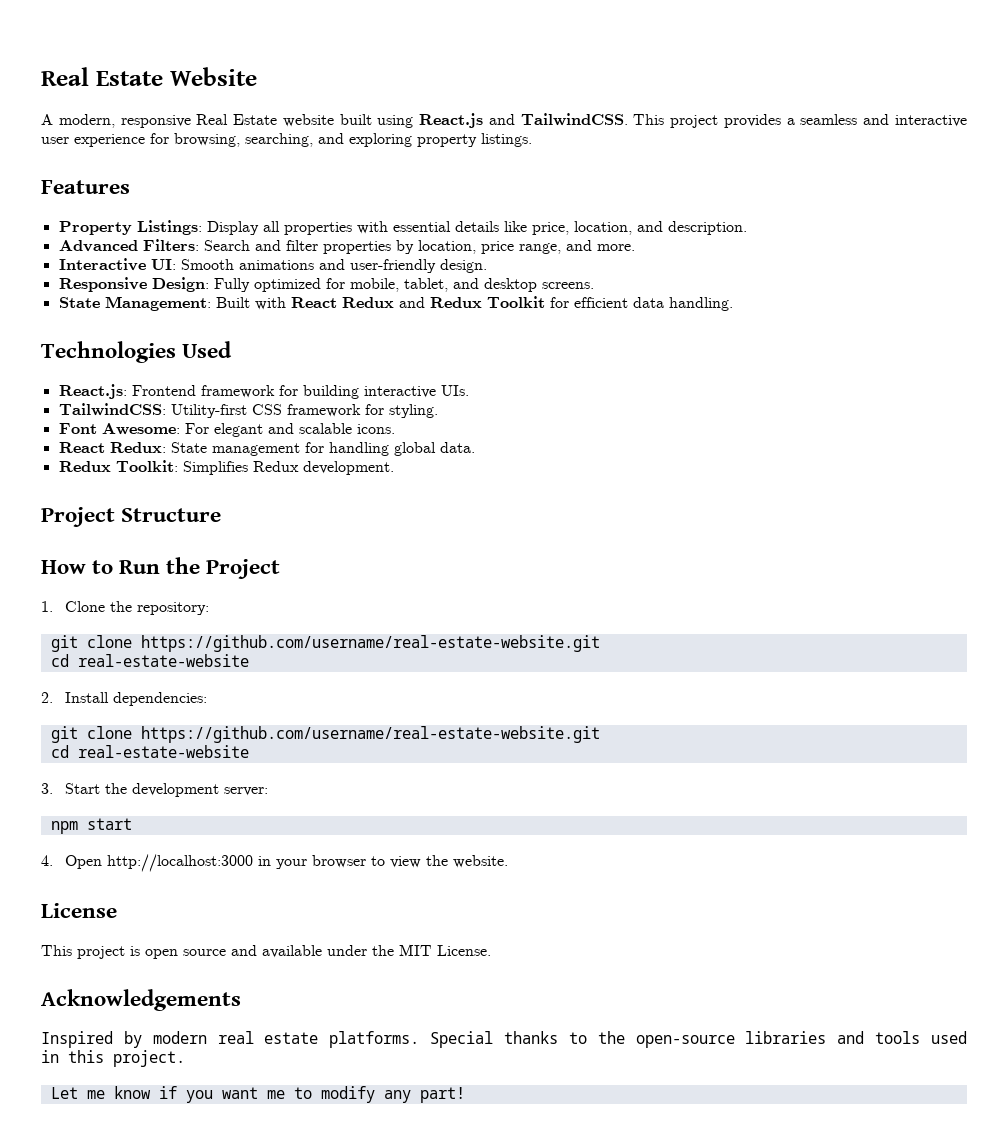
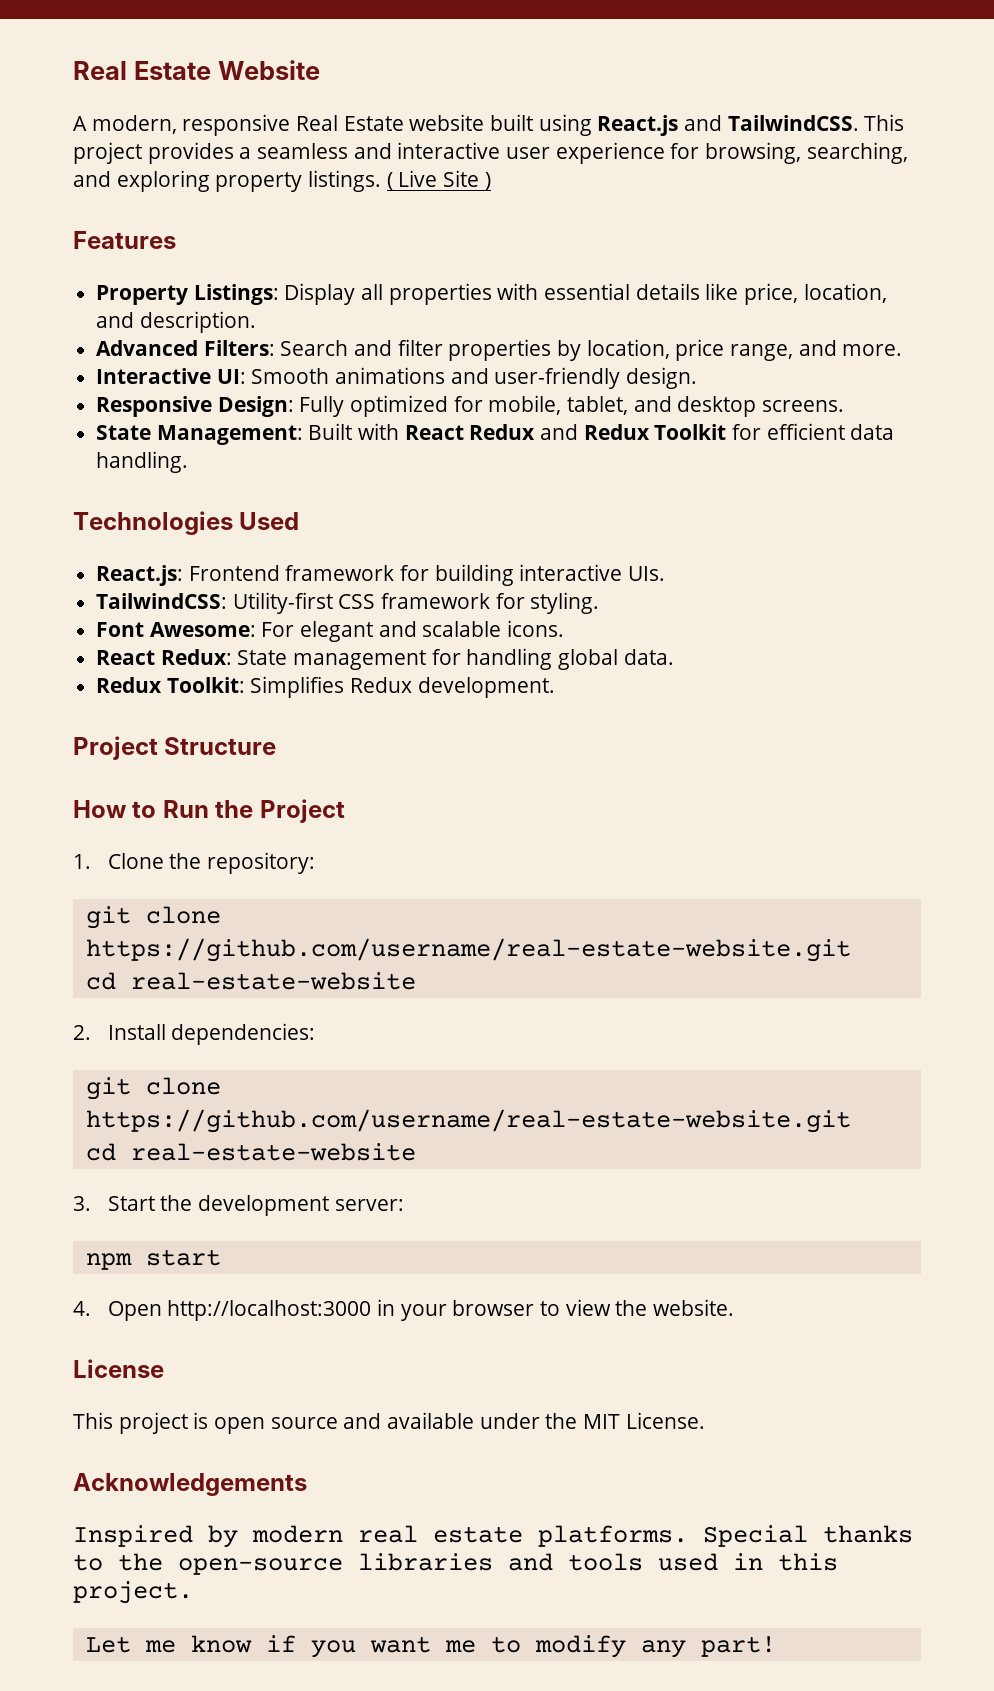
+ ( Live Site )

